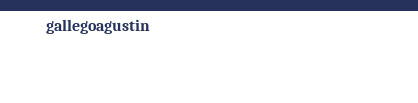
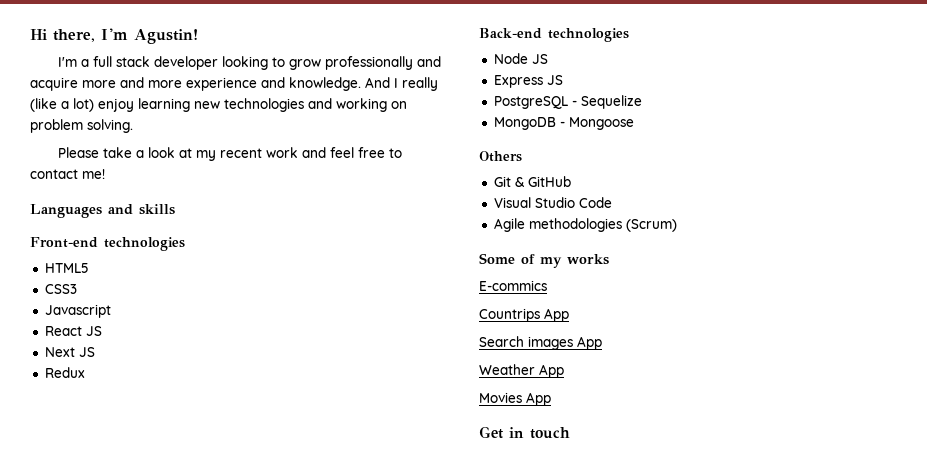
- gallegoagustin
+ Hi there, I'm Agustin!
+ I'm a full stack developer looking to grow professionally and acquire more and more experience and knowledge. And I really (like a lot) enjoy learning new technologies and working on problem solving.
+ Please take a look at my recent work and feel free to contact me!
+ Languages and skills
+ Front-end technologies
+ HTML5
+ CSS3
+ Javascript
+ React JS
+ Next JS
+ Redux
+ Back-end technologies
+ Node JS
+ Express JS
+ PostgreSQL - Sequelize
+ MongoDB - Mongoose
+ Others
+ Git & GitHub
+ Visual Studio Code
+ Agile methodologies (Scrum)
+ Some of my works
+ E-commics
+ Countrips App
+ Search images App
+ Weather App
+ Movies App
+ Get in touch

